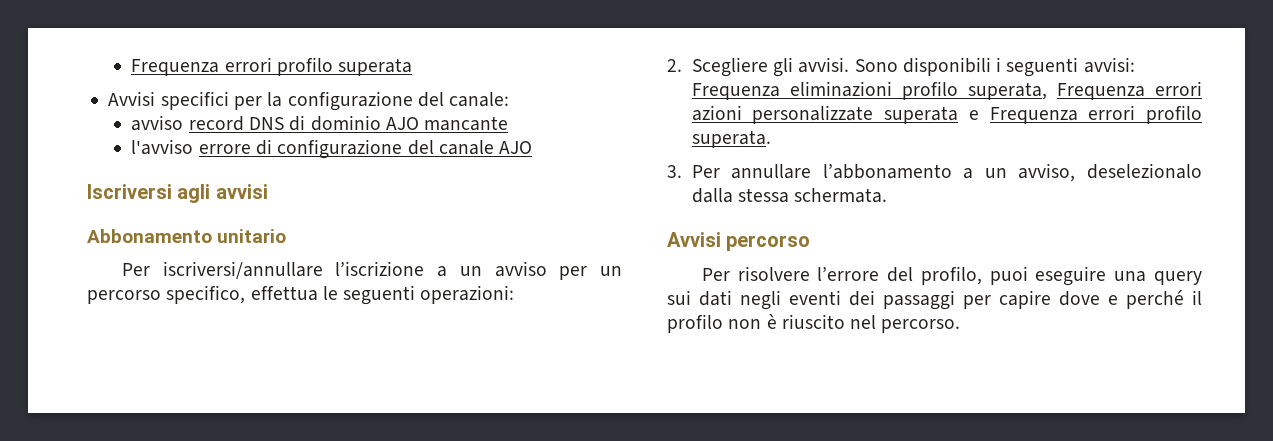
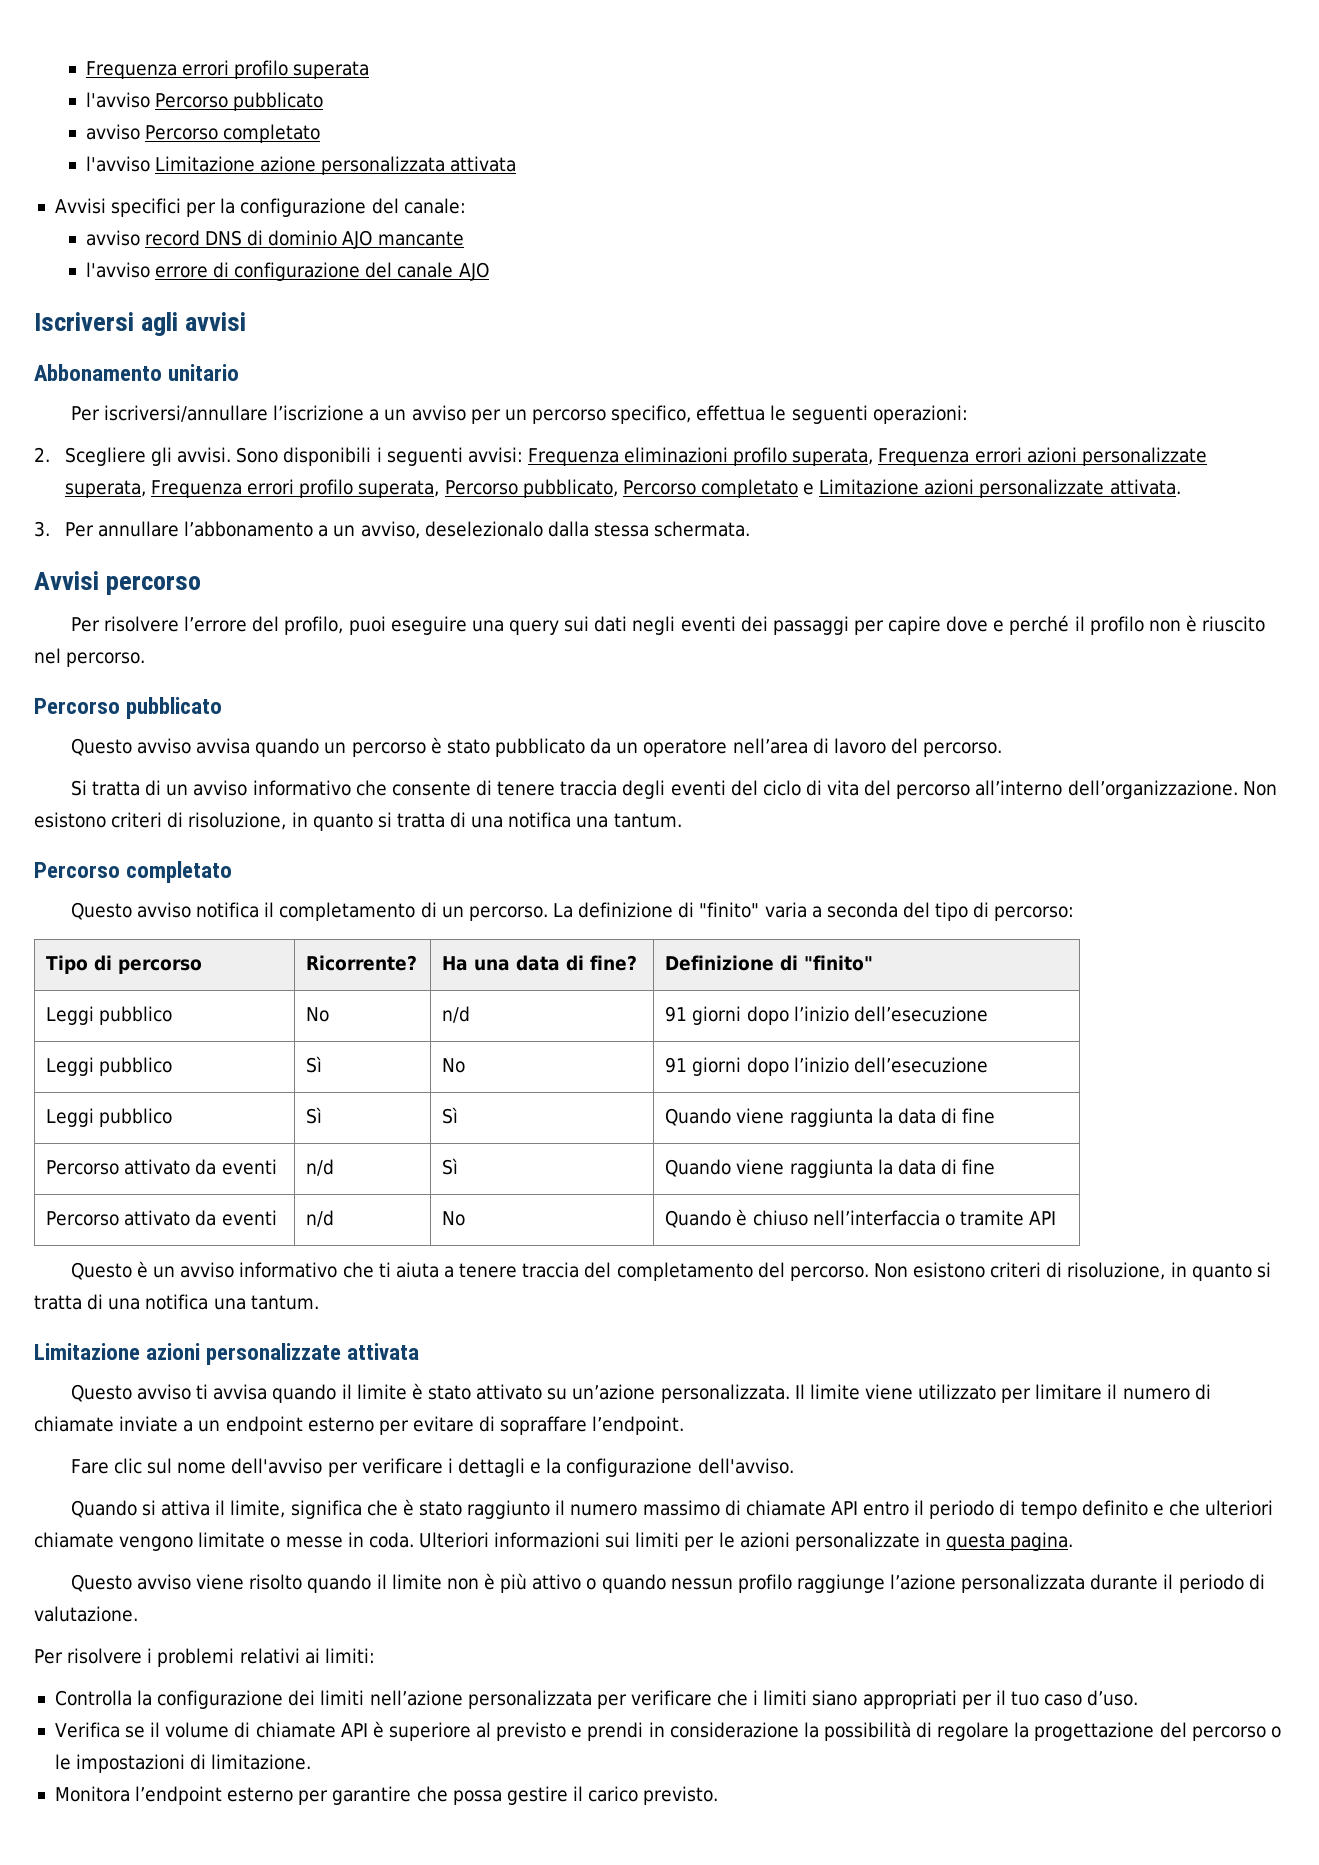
+ l'avviso Percorso pubblicato
+ avviso Percorso completato
+ l'avviso Limitazione azione personalizzata attivata
- Sono disponibili i seguenti avvisi: Frequenza eliminazioni profilo superata, Frequenza errori azioni personalizzate superata e Frequenza errori profilo superata.
+ Sono disponibili i seguenti avvisi: Frequenza eliminazioni profilo superata, Frequenza errori azioni personalizzate superata, Frequenza errori profilo superata, Percorso pubblicato, Percorso completato e Limitazione azioni personalizzate attivata.
  Per risolvere l’errore del profilo, puoi eseguire una query sui dati negli eventi dei passaggi per capire dove e perché il profilo non è riuscito nel percorso.
+ Percorso pubblicato
+ Questo avviso avvisa quando un percorso è stato pubblicato da un operatore nell’area di lavoro del percorso.
+ Si tratta di un avviso informativo che consente di tenere traccia degli eventi del ciclo di vita del percorso all’interno dell’organizzazione. Non esistono criteri di risoluzione, in quanto si tratta di una notifica una tantum.
+ Percorso completato
+ Questo avviso notifica il completamento di un percorso. La definizione di "finito" varia a seconda del tipo di percorso:
+ Tipo di percorso | Ricorrente? | Ha una data di fine? | Definizione di "finito"
+ Leggi pubblico | No | n/d | 91 giorni dopo l’inizio dell’esecuzione
+ Leggi pubblico | Sì | No | 91 giorni dopo l’inizio dell’esecuzione
+ Leggi pubblico | Sì | Sì | Quando viene raggiunta la data di fine
+ Percorso attivato da eventi | n/d | Sì | Quando viene raggiunta la data di fine
+ Percorso attivato da eventi | n/d | No | Quando è chiuso nell’interfaccia o tramite API
+ Questo è un avviso informativo che ti aiuta a tenere traccia del completamento del percorso. Non esistono criteri di risoluzione, in quanto si tratta di una notifica una tantum.
+ Limitazione azioni personalizzate attivata
+ Questo avviso ti avvisa quando il limite è stato attivato su un’azione personalizzata. Il limite viene utilizzato per limitare il numero di chiamate inviate a un endpoint esterno per evitare di sopraffare l’endpoint.
+ Fare clic sul nome dell'avviso per verificare i dettagli e la configurazione dell'avviso.
+ Quando si attiva il limite, significa che è stato raggiunto il numero massimo di chiamate API entro il periodo di tempo definito e che ulteriori chiamate vengono limitate o messe in coda. Ulteriori informazioni sui limiti per le azioni personalizzate in questa pagina.
+ Questo avviso viene risolto quando il limite non è più attivo o quando nessun profilo raggiunge l’azione personalizzata durante il periodo di valutazione.
+ Per risolvere i problemi relativi ai limiti:
+ Controlla la configurazione dei limiti nell’azione personalizzata per verificare che i limiti siano appropriati per il tuo caso d’uso.
+ Verifica se il volume di chiamate API è superiore al previsto e prendi in considerazione la possibilità di regolare la progettazione del percorso o le impostazioni di limitazione.
+ Monitora l’endpoint esterno per garantire che possa gestire il carico previsto.

